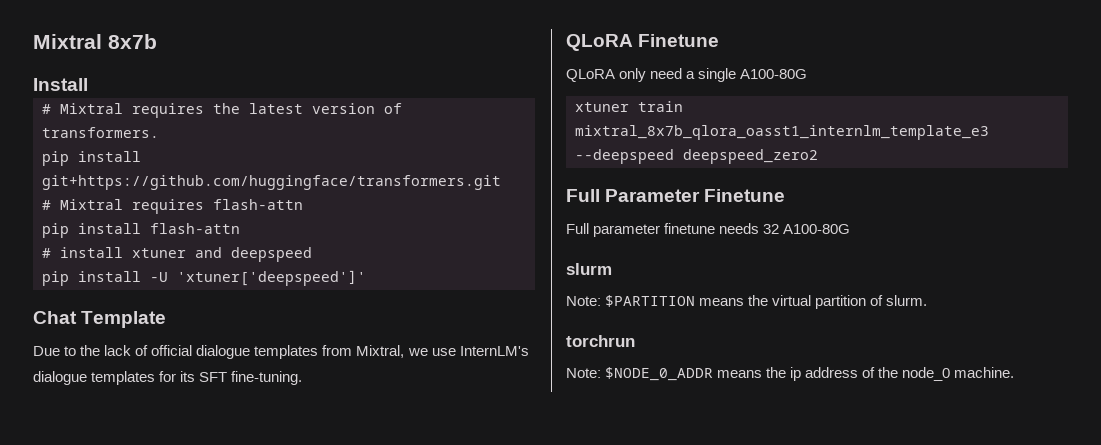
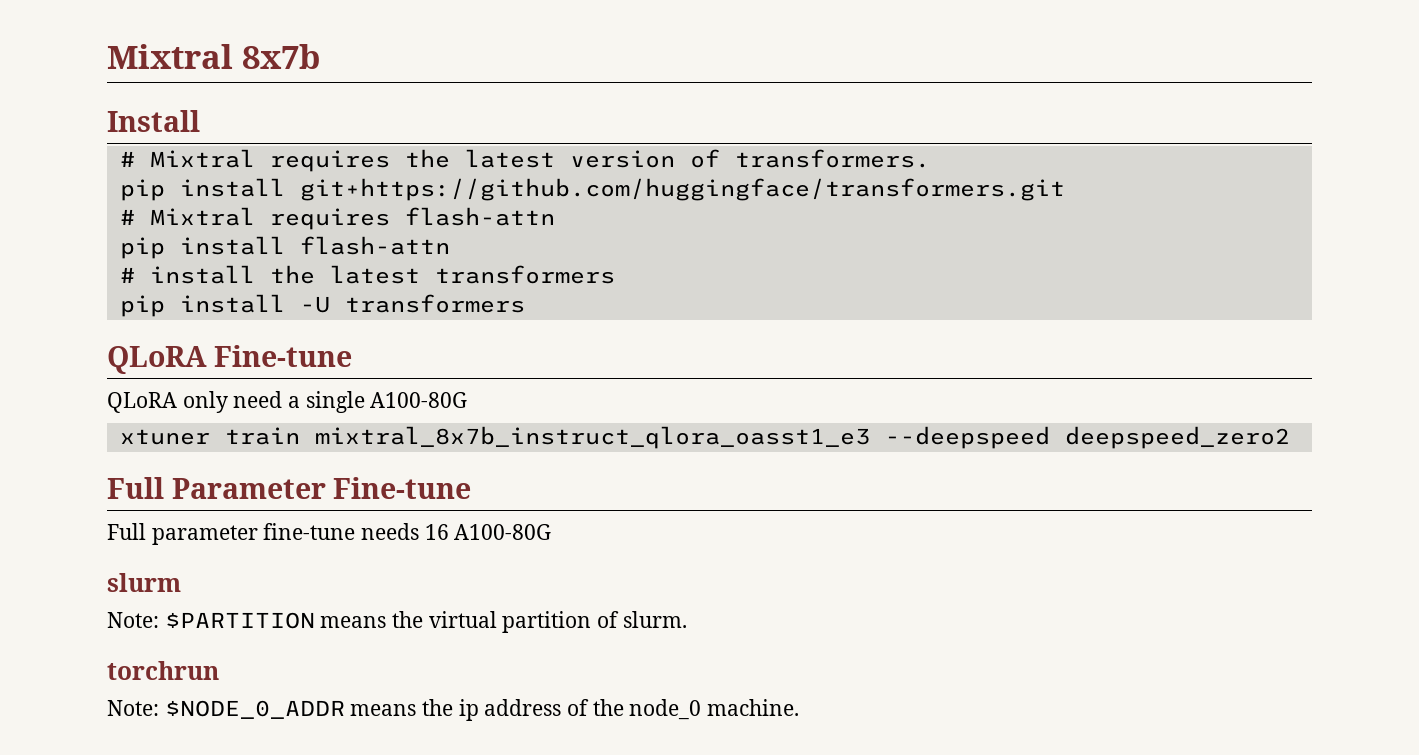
- # install xtuner and deepspeed
+ # install the latest transformers
- pip install -U 'xtuner['deepspeed']'
- Chat Template
- Due to the lack of official dialogue templates from Mixtral, we use InternLM's dialogue templates for its SFT fine-tuning.
- QLoRA Finetune
+ pip install -U transformers
+ QLoRA Fine-tune
- xtuner train mixtral_8x7b_qlora_oasst1_internlm_template_e3 --deepspeed deepspeed_zero2
+ xtuner train mixtral_8x7b_instruct_qlora_oasst1_e3 --deepspeed deepspeed_zero2
- Full Parameter Finetune
+ Full Parameter Fine-tune
- Full parameter finetune needs 32 A100-80G
+ Full parameter fine-tune needs 16 A100-80G

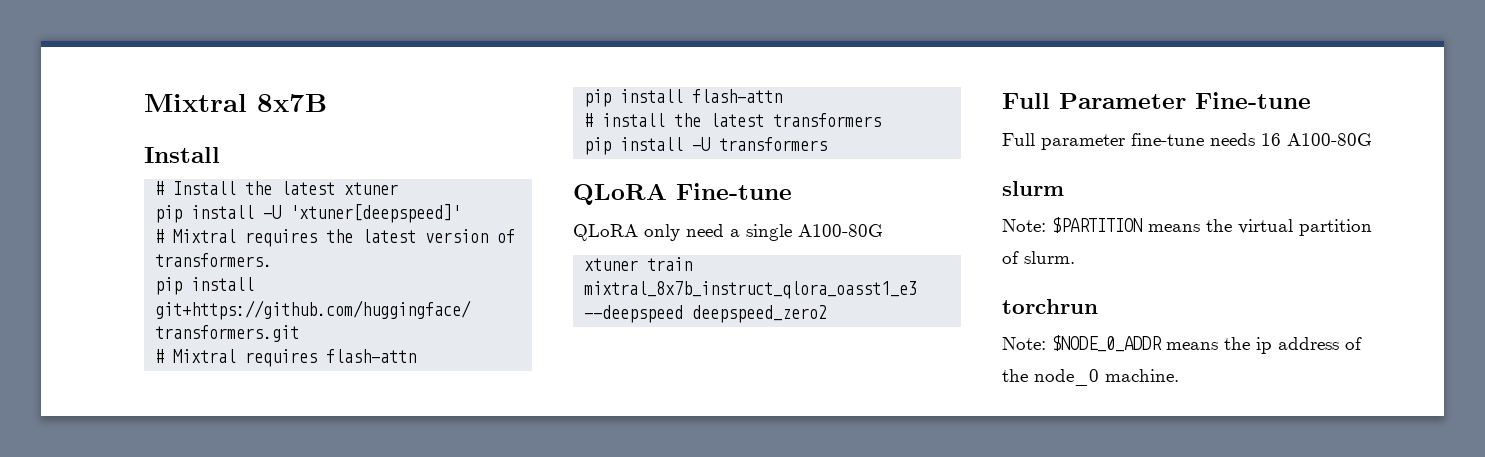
- Mixtral 8x7b
+ Mixtral 8x7B
  Install
+ # Install the latest xtuner
+ pip install -U 'xtuner[deepspeed]'

